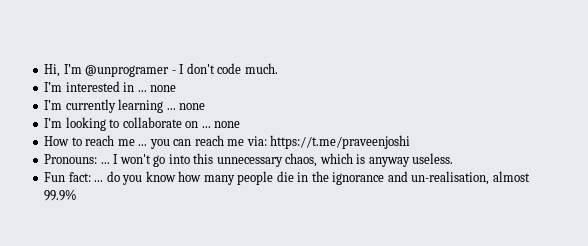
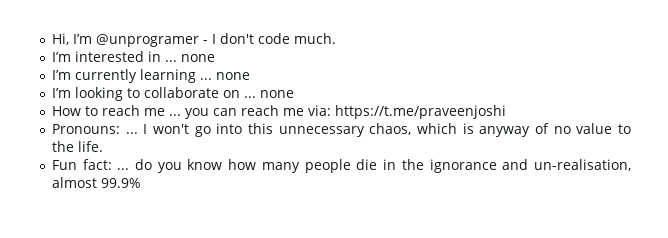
- I won't go into this unnecessary chaos, which is anyway useless.
+ I won't go into this unnecessary chaos, which is anyway of no value to the life.

